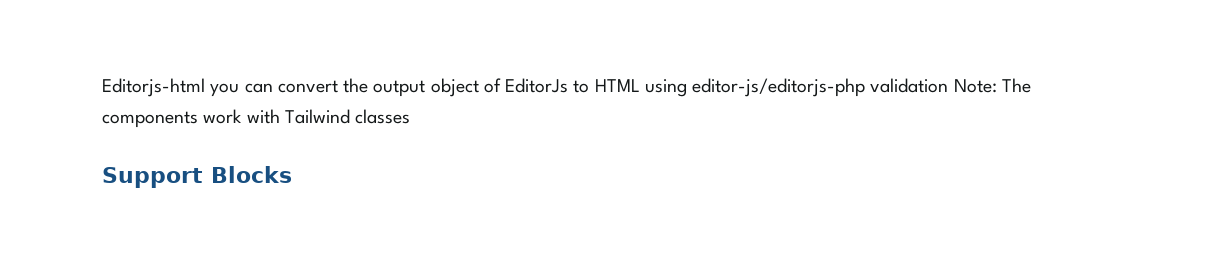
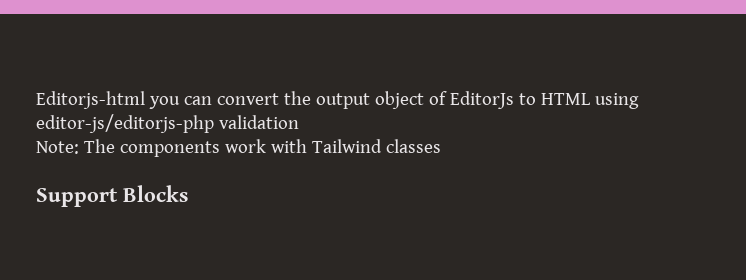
- Editorjs-html you can convert the output object of EditorJs to HTML using editor-js/editorjs-php validation Note: The components work with Tailwind classes
+ Editorjs-html you can convert the output object of EditorJs to HTML using editor-js/editorjs-php validation
+ Note: The components work with Tailwind classes

